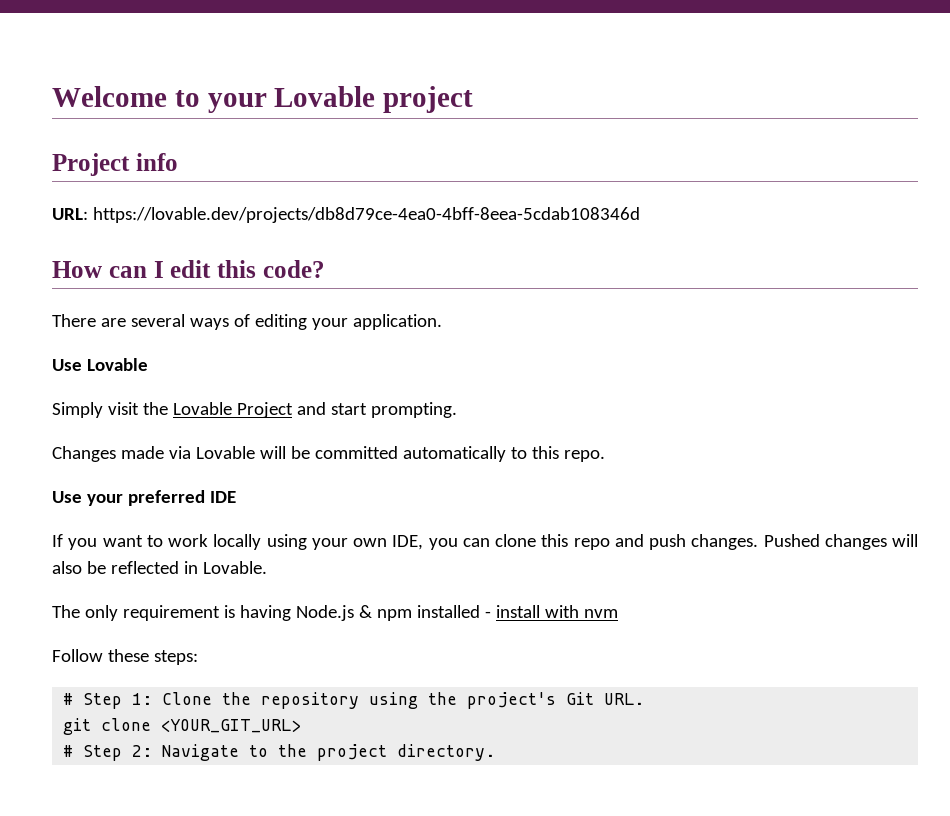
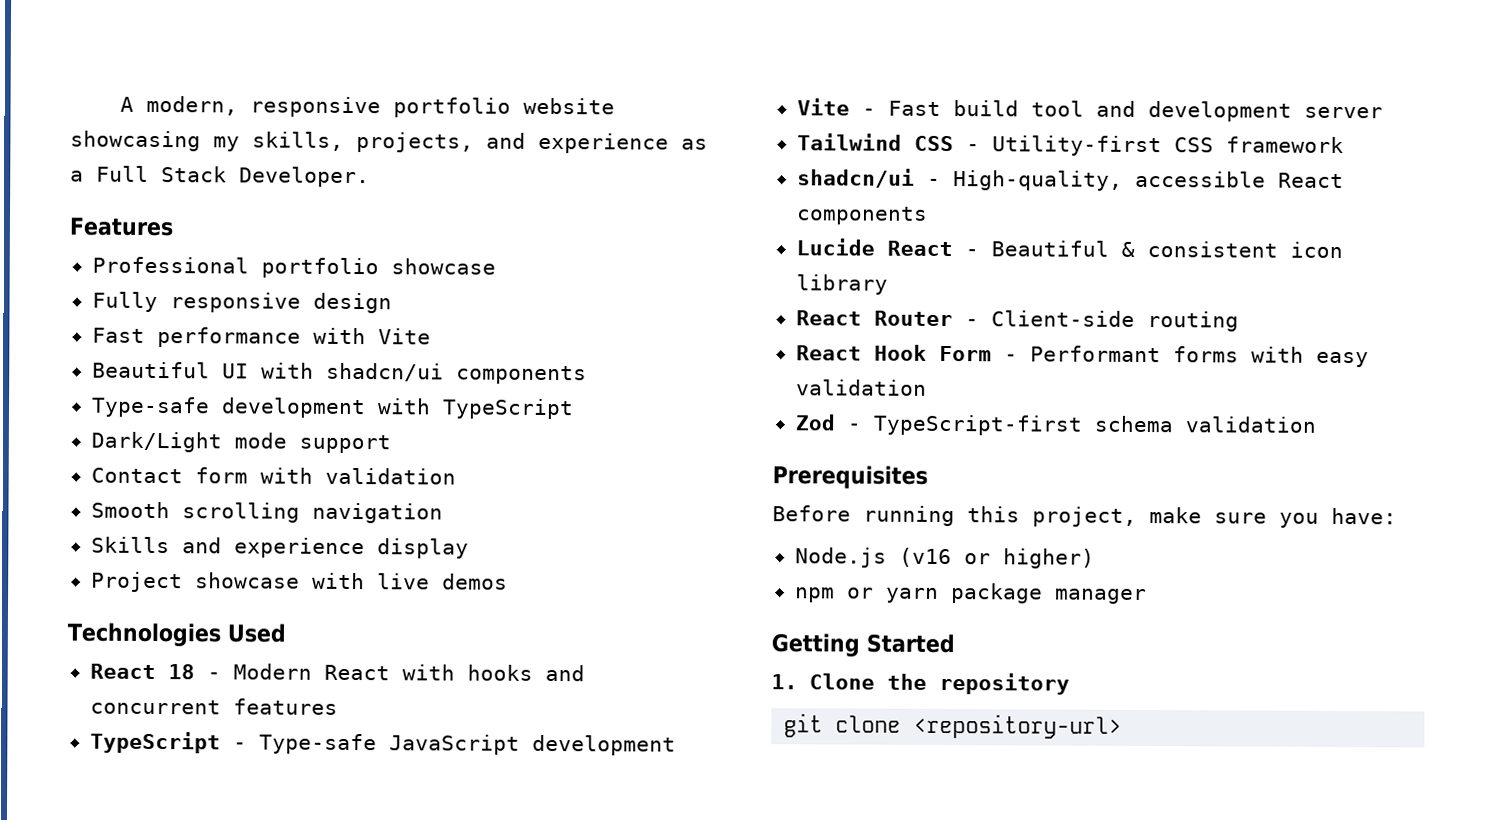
- Welcome to your Lovable project
- Project info
- URL: https://lovable.dev/projects/db8d79ce-4ea0-4bff-8eea-5cdab108346d
- How can I edit this code?
- There are several ways of editing your application.
- Use Lovable
- Simply visit the Lovable Project and start prompting.
- Changes made via Lovable will be committed automatically to this repo.
- Use your preferred IDE
- If you want to work locally using your own IDE, you can clone this repo and push changes. Pushed changes will also be reflected in Lovable.
- The only requirement is having Node.js & npm installed - install with nvm
- Follow these steps:
- # Step 1: Clone the repository using the project's Git URL.
- git clone <YOUR_GIT_URL>
- # Step 2: Navigate to the project directory.
+ A modern, responsive portfolio website showcasing my skills, projects, and experience as a Full Stack Developer.
+ Features
+ Professional portfolio showcase
+ Fully responsive design
+ Fast performance with Vite
+ Beautiful UI with shadcn/ui components
+ Type-safe development with TypeScript
+ Dark/Light mode support
+ Contact form with validation
+ Smooth scrolling navigation
+ Skills and experience display
+ Project showcase with live demos
+ Technologies Used
+ React 18 - Modern React with hooks and concurrent features
+ TypeScript - Type-safe JavaScript development
+ Vite - Fast build tool and development server
+ Tailwind CSS - Utility-first CSS framework
+ shadcn/ui - High-quality, accessible React components
+ Lucide React - Beautiful & consistent icon library
+ React Router - Client-side routing
+ React Hook Form - Performant forms with easy validation
+ Zod - TypeScript-first schema validation
+ Prerequisites
+ Before running this project, make sure you have:
+ Node.js (v16 or higher)
+ npm or yarn package manager
+ Getting Started
+ 1. Clone the repository
+ git clone <repository-url>

